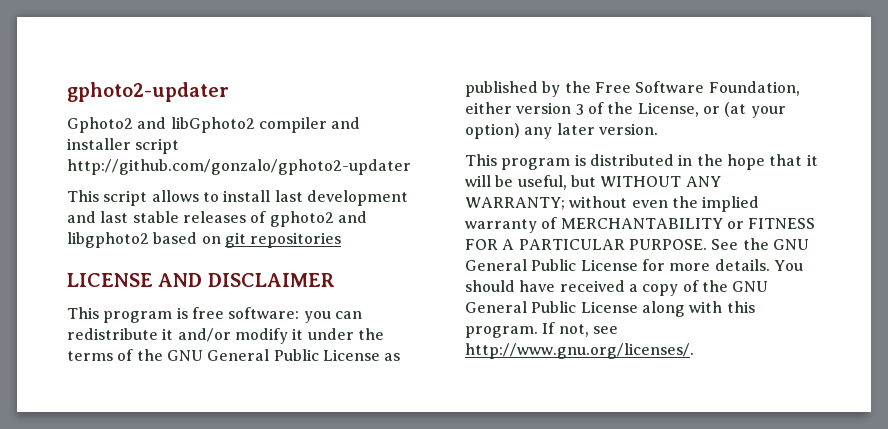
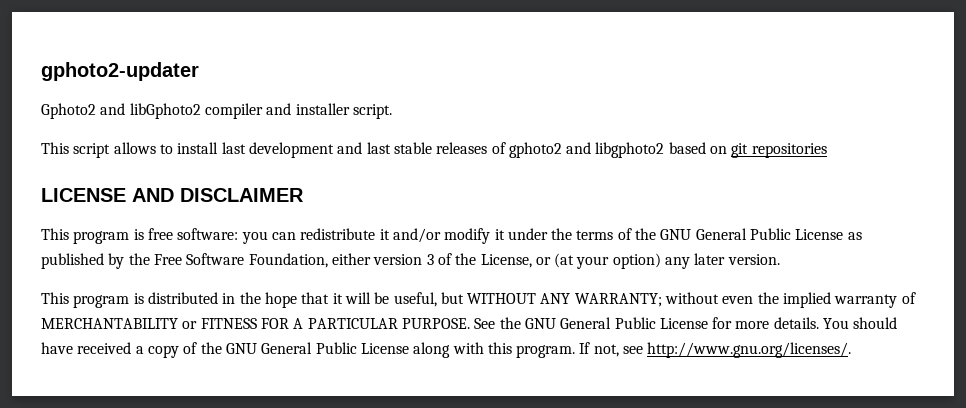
- Gphoto2 and libGphoto2 compiler and installer script http://github.com/gonzalo/gphoto2-updater
+ Gphoto2 and libGphoto2 compiler and installer script.

